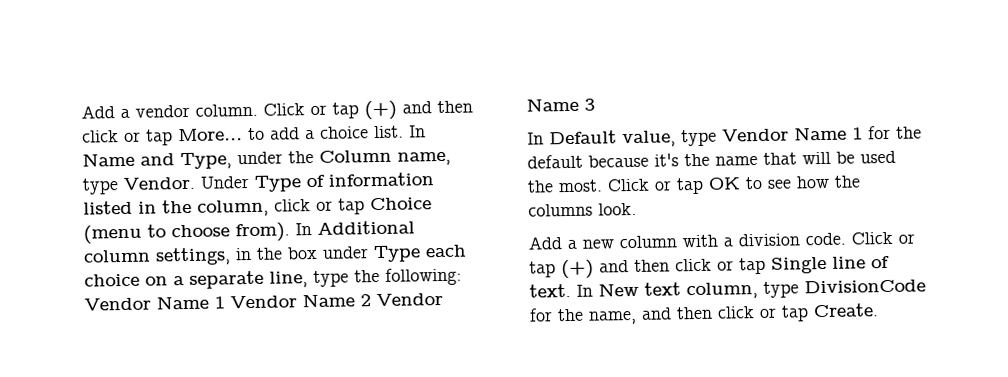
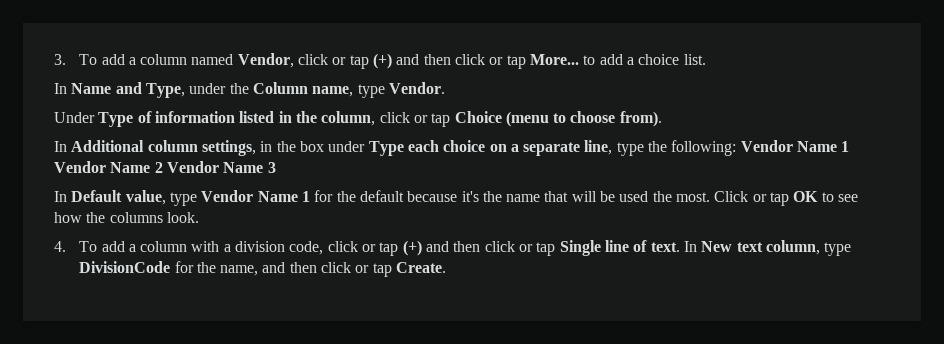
- Add a vendor column. Click or tap (+) and then click or tap More... to add a choice list. In Name and Type, under the Column name, type Vendor. Under Type of information listed in the column, click or tap Choice (menu to choose from). In Additional column settings, in the box under Type each choice on a separate line, type the following:
+ 3. To add a column named Vendor, click or tap (+) and then click or tap More... to add a choice list.
+ In Name and Type, under the Column name, type Vendor.
+ Under Type of information listed in the column, click or tap Choice (menu to choose from).
+ In Additional column settings, in the box under Type each choice on a separate line, type the following:
- Add a new column with a division code. Click or tap (+) and then click or tap Single line of text.
+ 4. To add a column with a division code, click or tap (+) and then click or tap Single line of text.

